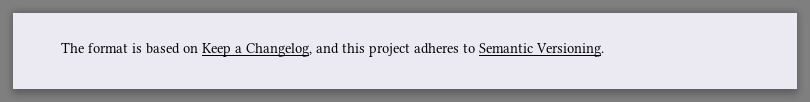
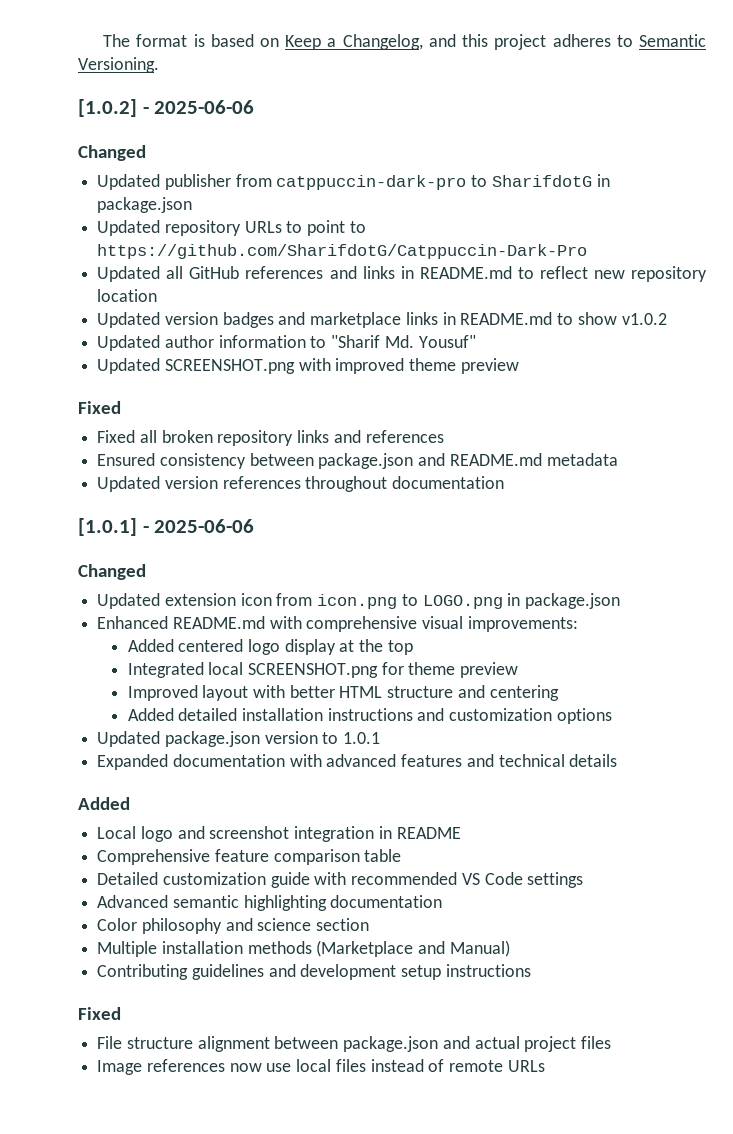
+ [1.0.2] - 2025-06-06
+ Changed
+ Updated publisher from catppuccin-dark-pro to SharifdotG in package.json
+ Updated repository URLs to point to https://github.com/SharifdotG/Catppuccin-Dark-Pro
+ Updated all GitHub references and links in README.md to reflect new repository location
+ Updated version badges and marketplace links in README.md to show v1.0.2
+ Updated author information to "Sharif Md. Yousuf"
+ Updated SCREENSHOT.png with improved theme preview
+ Fixed
+ Fixed all broken repository links and references
+ Ensured consistency between package.json and README.md metadata
+ Updated version references throughout documentation
+ [1.0.1] - 2025-06-06
+ Changed
+ Updated extension icon from icon.png to LOGO.png in package.json
+ Enhanced README.md with comprehensive visual improvements:
+ Added centered logo display at the top
+ Integrated local SCREENSHOT.png for theme preview
+ Improved layout with better HTML structure and centering
+ Added detailed installation instructions and customization options
+ Updated package.json version to 1.0.1
+ Expanded documentation with advanced features and technical details
+ Added
+ Local logo and screenshot integration in README
+ Comprehensive feature comparison table
+ Detailed customization guide with recommended VS Code settings
+ Advanced semantic highlighting documentation
+ Color philosophy and science section
+ Multiple installation methods (Marketplace and Manual)
+ Contributing guidelines and development setup instructions
+ Fixed
+ File structure alignment between package.json and actual project files
+ Image references now use local files instead of remote URLs

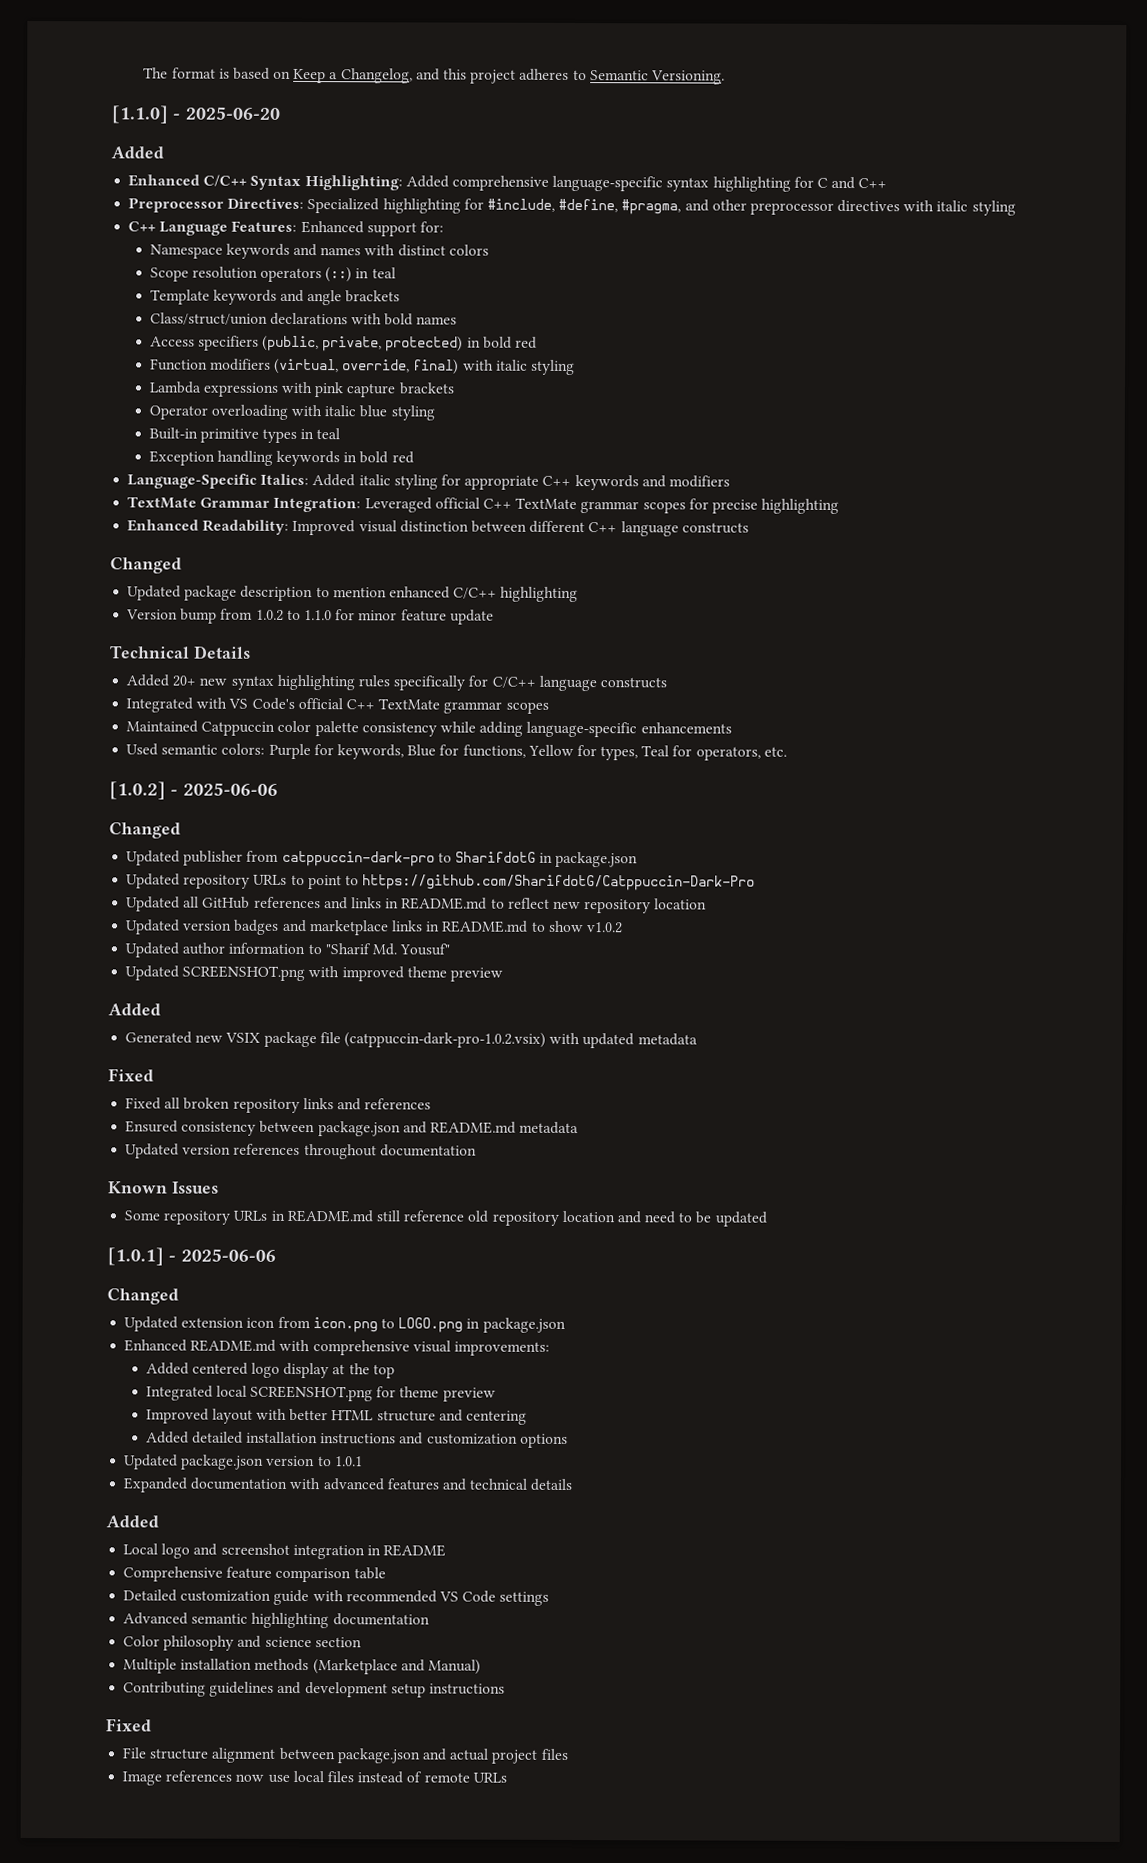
+ [1.1.0] - 2025-06-20
+ Added
+ Enhanced C/C++ Syntax Highlighting: Added comprehensive language-specific syntax highlighting for C and C++
+ Preprocessor Directives: Specialized highlighting for #include, #define, #pragma, and other preprocessor directives with italic styling
+ C++ Language Features: Enhanced support for:
+ Namespace keywords and names with distinct colors
+ Scope resolution operators (::) in teal
+ Template keywords and angle brackets
+ Class/struct/union declarations with bold names
+ Access specifiers (public, private, protected) in bold red
+ Function modifiers (virtual, override, final) with italic styling
+ Lambda expressions with pink capture brackets
+ Operator overloading with italic blue styling
+ Built-in primitive types in teal
+ Exception handling keywords in bold red
+ Language-Specific Italics: Added italic styling for appropriate C++ keywords and modifiers
+ TextMate Grammar Integration: Leveraged official C++ TextMate grammar scopes for precise highlighting
+ Enhanced Readability: Improved visual distinction between different C++ language constructs
+ Changed
+ Updated package description to mention enhanced C/C++ highlighting
+ Version bump from 1.0.2 to 1.1.0 for minor feature update
+ Technical Details
+ Added 20+ new syntax highlighting rules specifically for C/C++ language constructs
+ Integrated with VS Code's official C++ TextMate grammar scopes
+ Maintained Catppuccin color palette consistency while adding language-specific enhancements
+ Used semantic colors: Purple for keywords, Blue for functions, Yellow for types, Teal for operators, etc.
  Updated SCREENSHOT.png with improved theme preview
+ Added
+ Generated new VSIX package file (catppuccin-dark-pro-1.0.2.vsix) with updated metadata
+ Known Issues
+ Some repository URLs in README.md still reference old repository location and need to be updated

